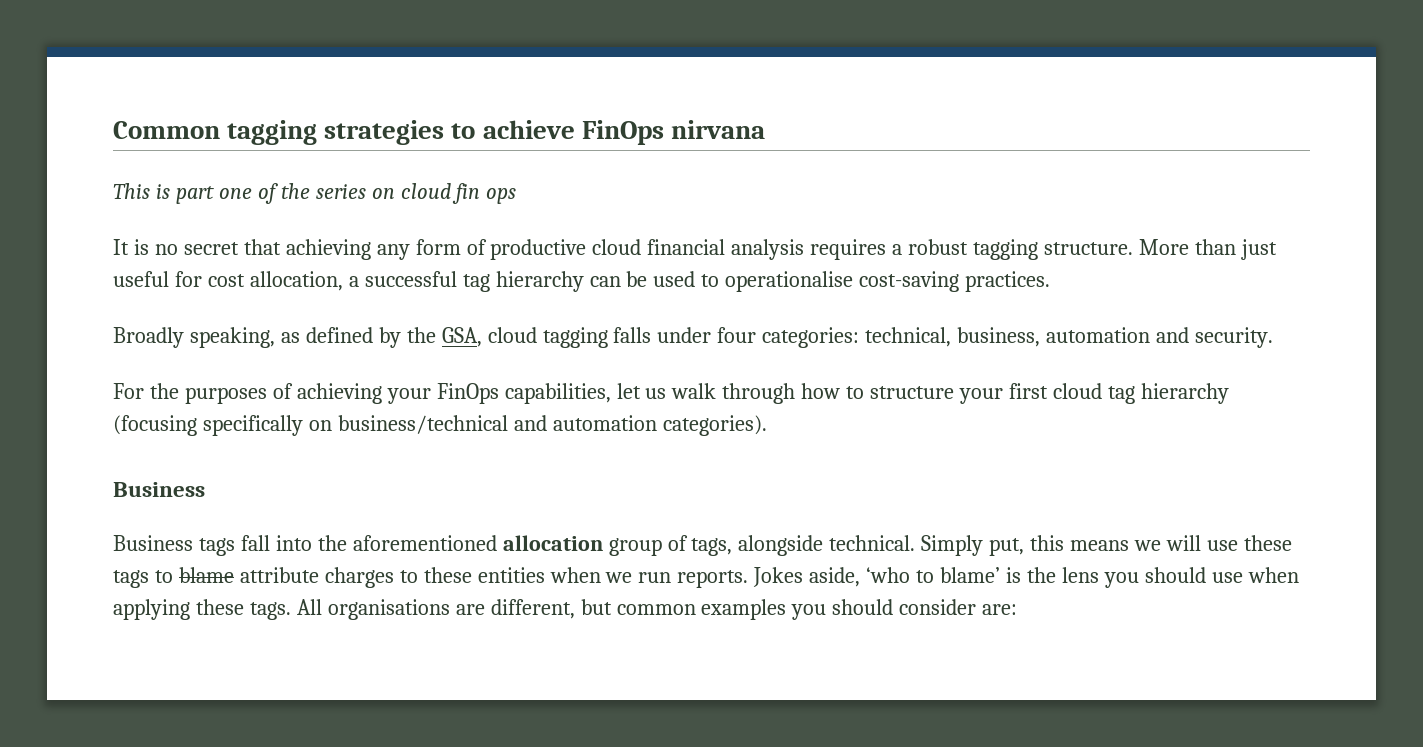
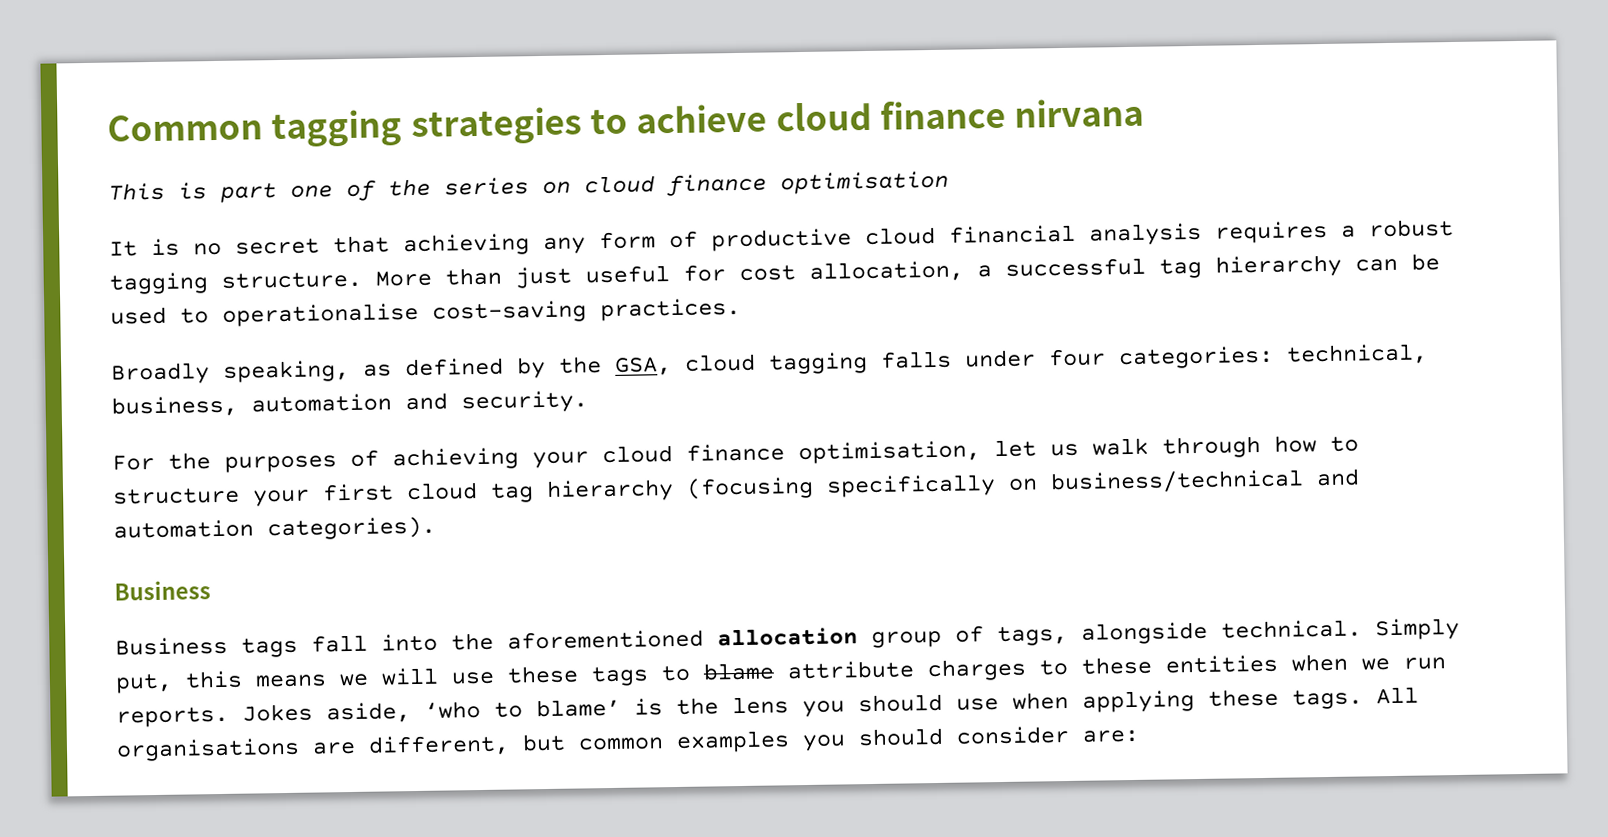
- Common tagging strategies to achieve FinOps nirvana
+ Common tagging strategies to achieve cloud finance nirvana
- This is part one of the series on cloud fin ops
+ This is part one of the series on cloud finance optimisation
- For the purposes of achieving your FinOps capabilities, let us walk through how to structure your first cloud tag hierarchy (focusing specifically on business/technical and automation categories).
+ For the purposes of achieving your cloud finance optimisation, let us walk through how to structure your first cloud tag hierarchy (focusing specifically on business/technical and automation categories).

